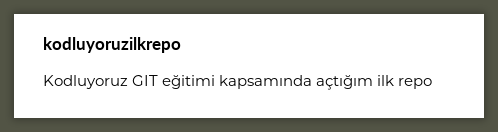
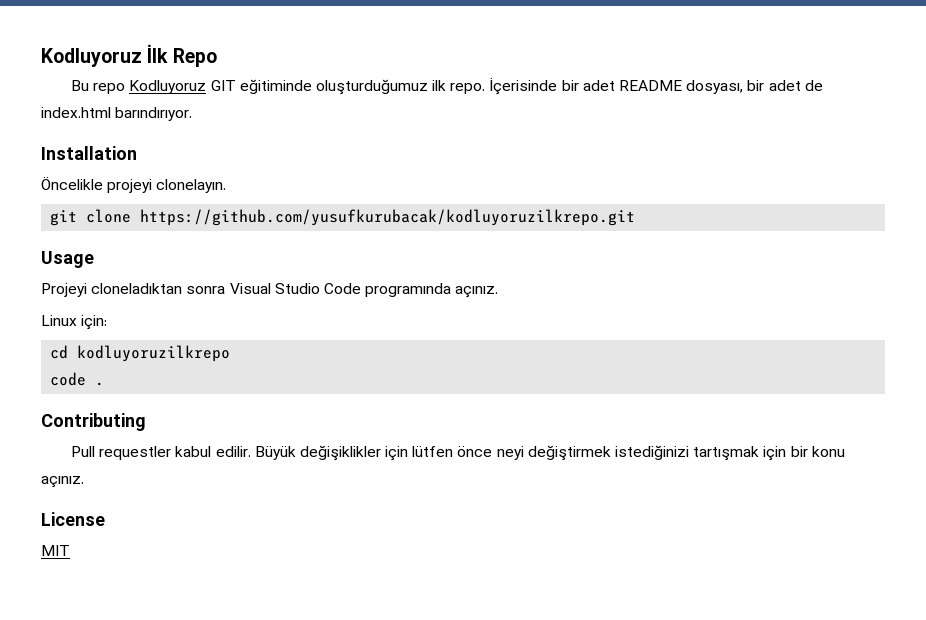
- kodluyoruzilkrepo
- Kodluyoruz GIT eğitimi kapsamında açtığım ilk repo
+ Kodluyoruz İlk Repo
+ Bu repo Kodluyoruz GIT eğitiminde oluşturduğumuz ilk repo. İçerisinde bir adet README dosyası, bir adet de index.html barındırıyor.
+ Installation
+ Öncelikle projeyi clonelayın.
+ git clone https://github.com/yusufkurubacak/kodluyoruzilkrepo.git
+ Usage
+ Projeyi cloneladıktan sonra Visual Studio Code programında açınız.
+ Linux için:
+ cd kodluyoruzilkrepo
+ code .
+ Contributing
+ Pull requestler kabul edilir. Büyük değişiklikler için lütfen önce neyi değiştirmek istediğinizi tartışmak için bir konu açınız.
+ License
+ MIT

